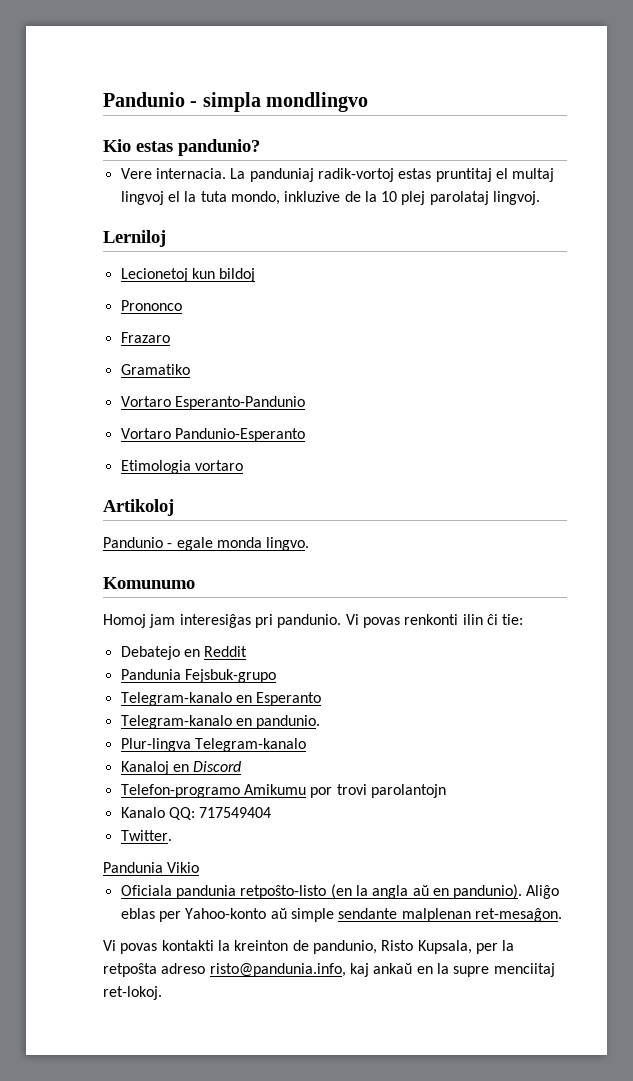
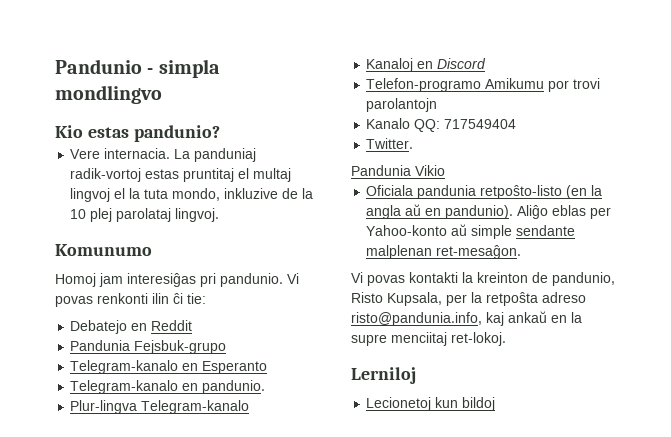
- Lerniloj
- Lecionetoj kun bildoj
- Prononco
- Frazaro
- Gramatiko
- Vortaro Esperanto-Pandunio
- Vortaro Pandunio-Esperanto
- Etimologia vortaro
- Artikoloj
- Pandunio - egale monda lingvo.
+ Lerniloj
+ Lecionetoj kun bildoj

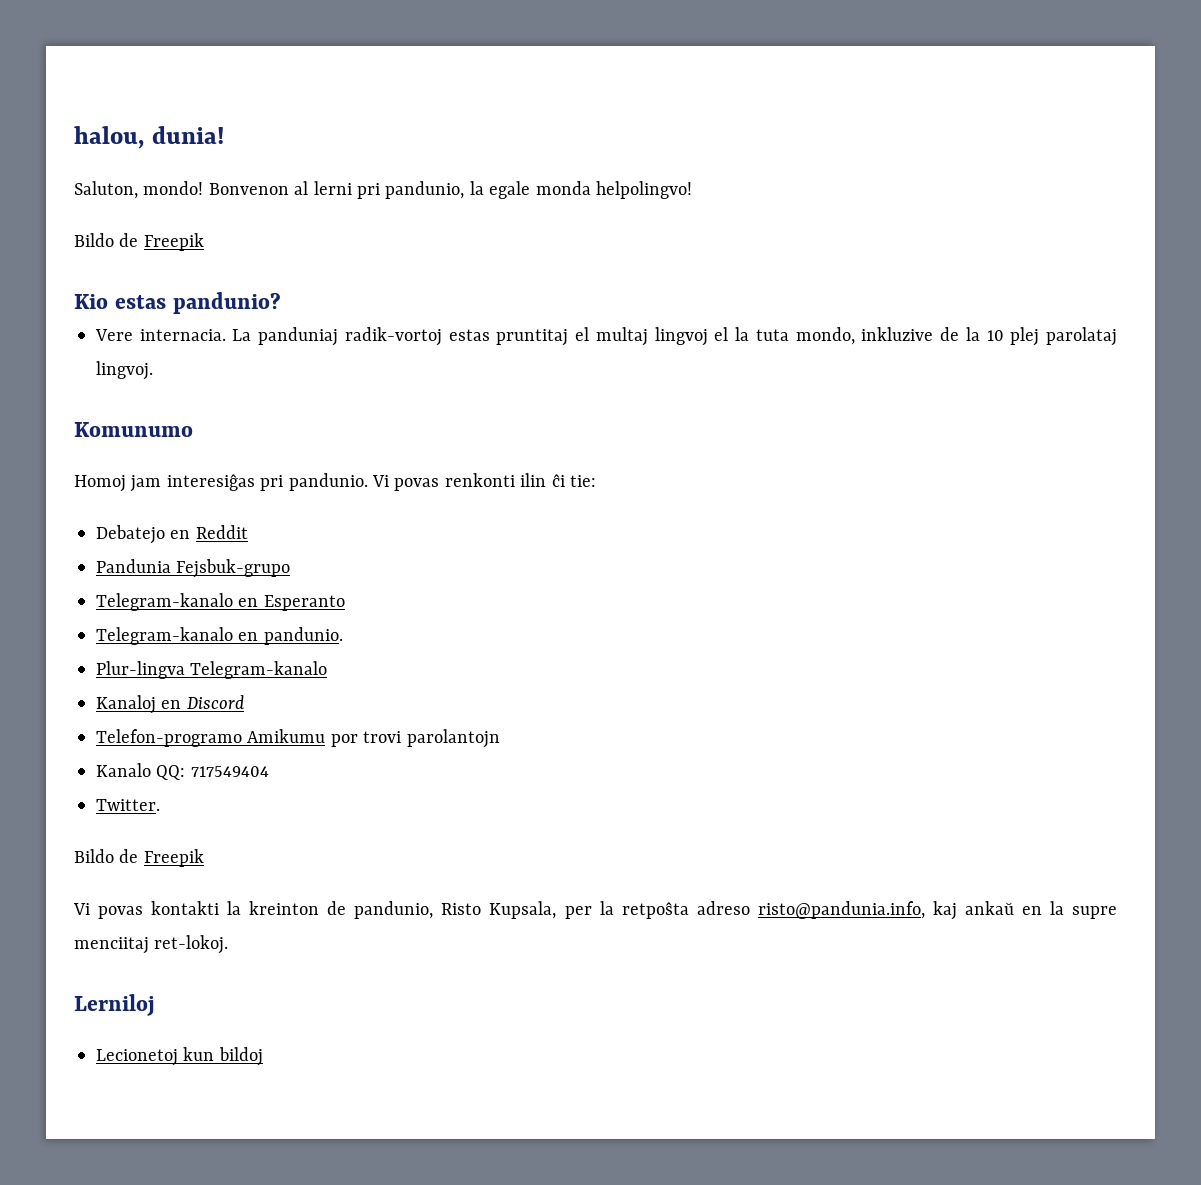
- Pandunio - simpla mondlingvo
+ halou, dunia!
+ Saluton, mondo! Bonvenon al lerni pri pandunio, la egale monda helpolingvo!
+ Bildo de Freepik
  Twitter.
- Pandunia Vikio
- Oficiala pandunia retpoŝto-listo (en la angla aŭ en pandunio). Aliĝo eblas per Yahoo-konto aŭ simple sendante malplenan ret-mesaĝon.
+ Bildo de Freepik

